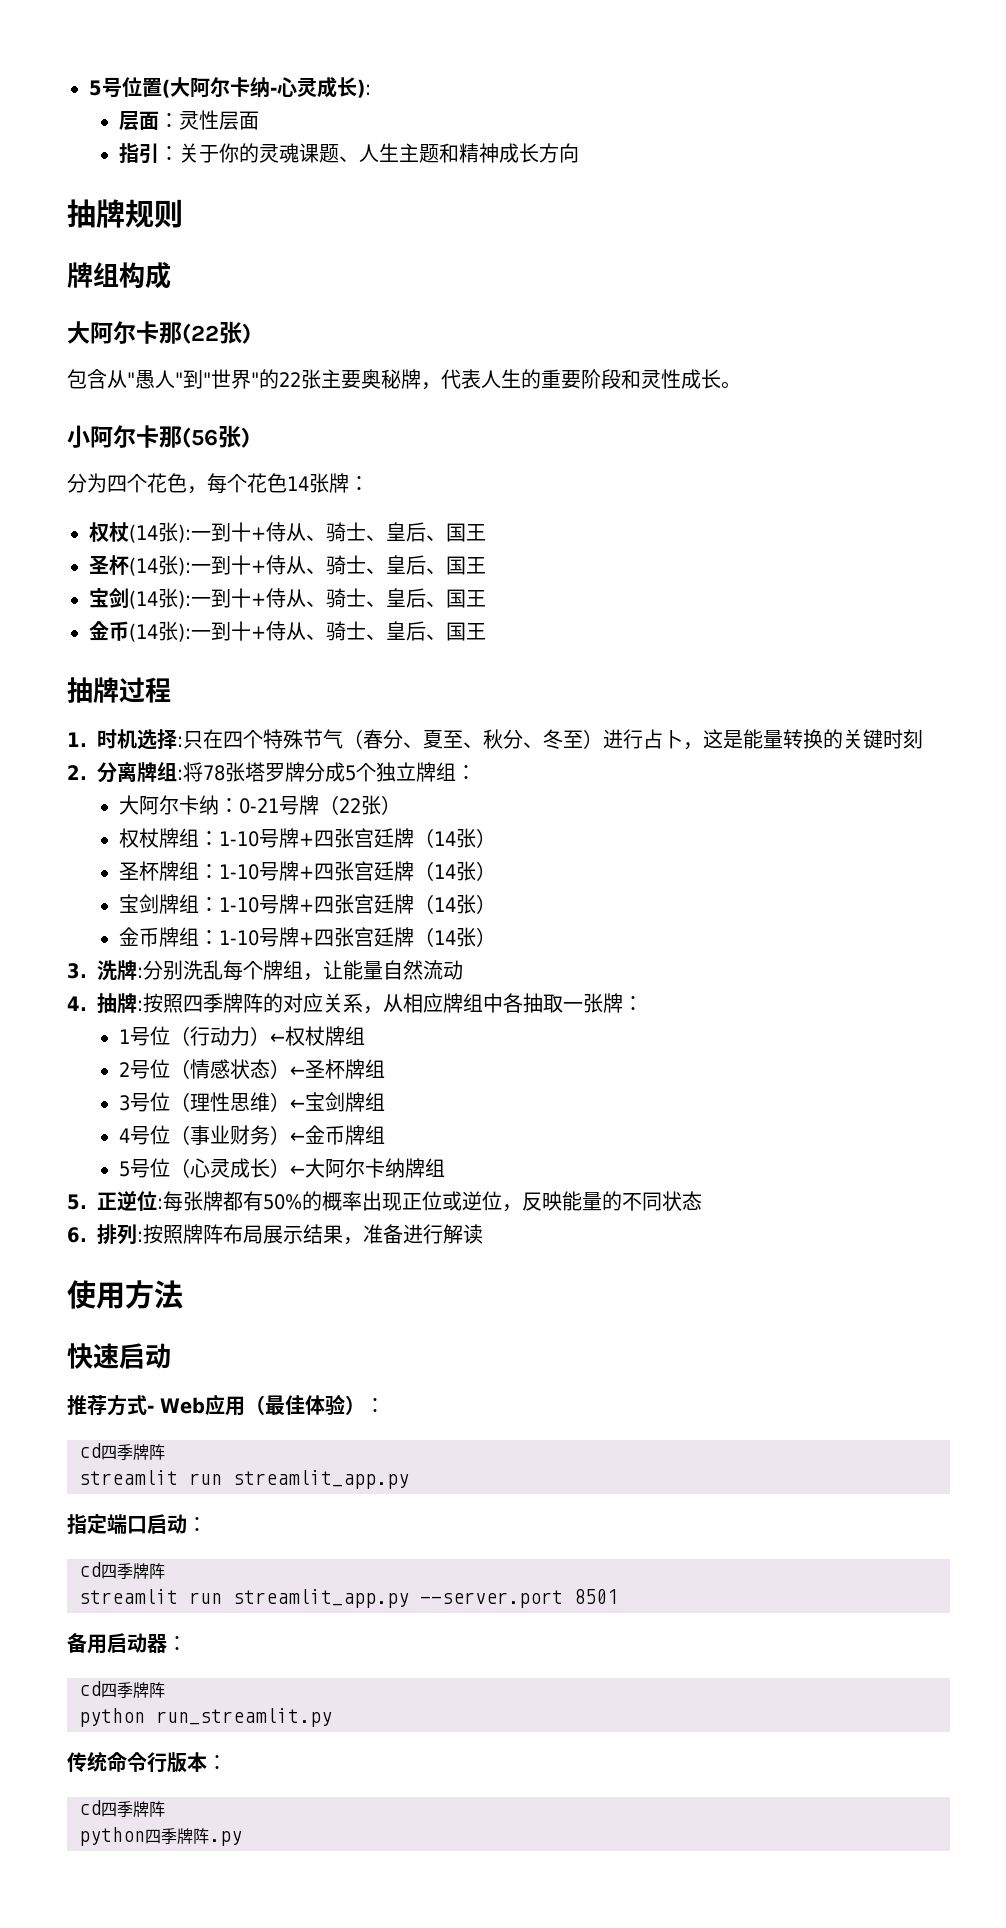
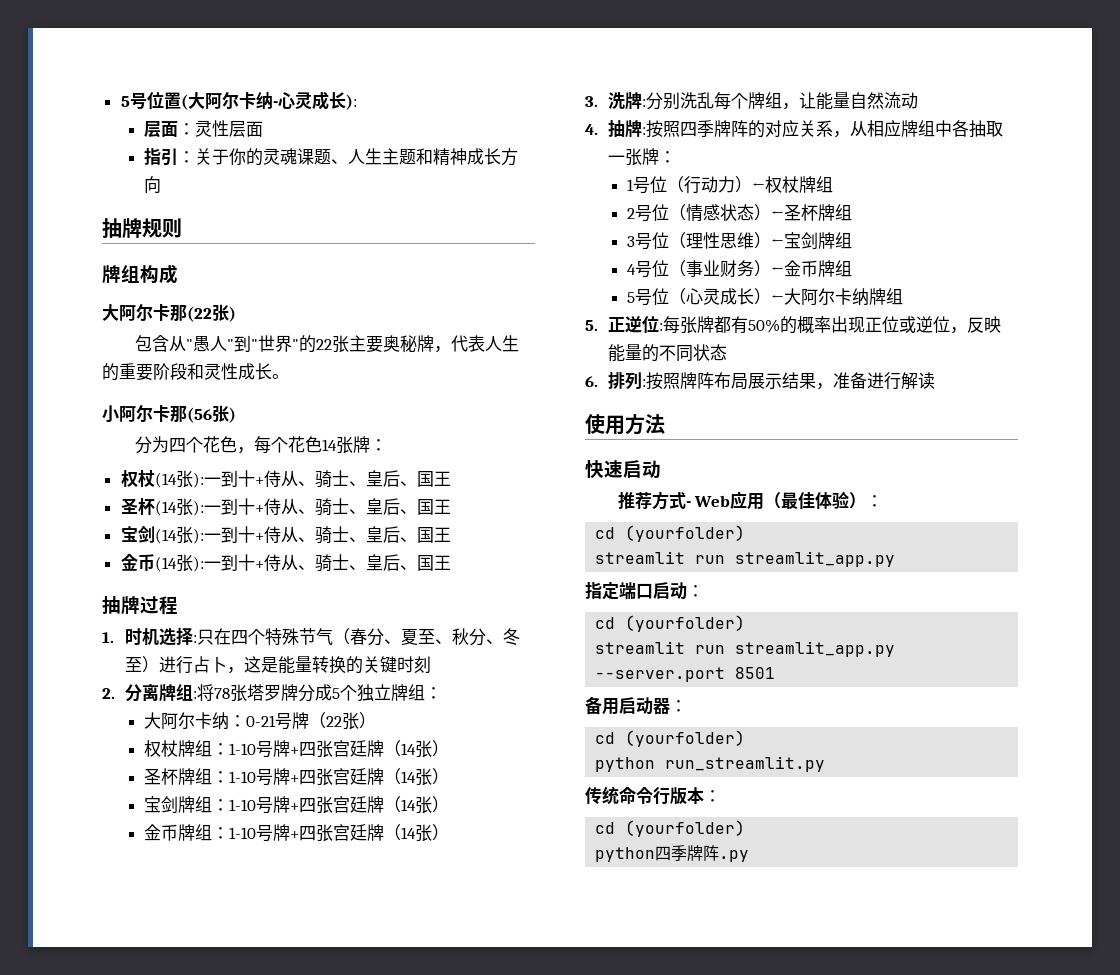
  推荐方式- Web应用（最佳体验）：
- cd四季牌阵
+ cd (yourfolder)
  指定端口启动：
- cd四季牌阵
+ cd (yourfolder)
  备用启动器：
- cd四季牌阵
+ cd (yourfolder)
  传统命令行版本：
- cd四季牌阵
+ cd (yourfolder)

